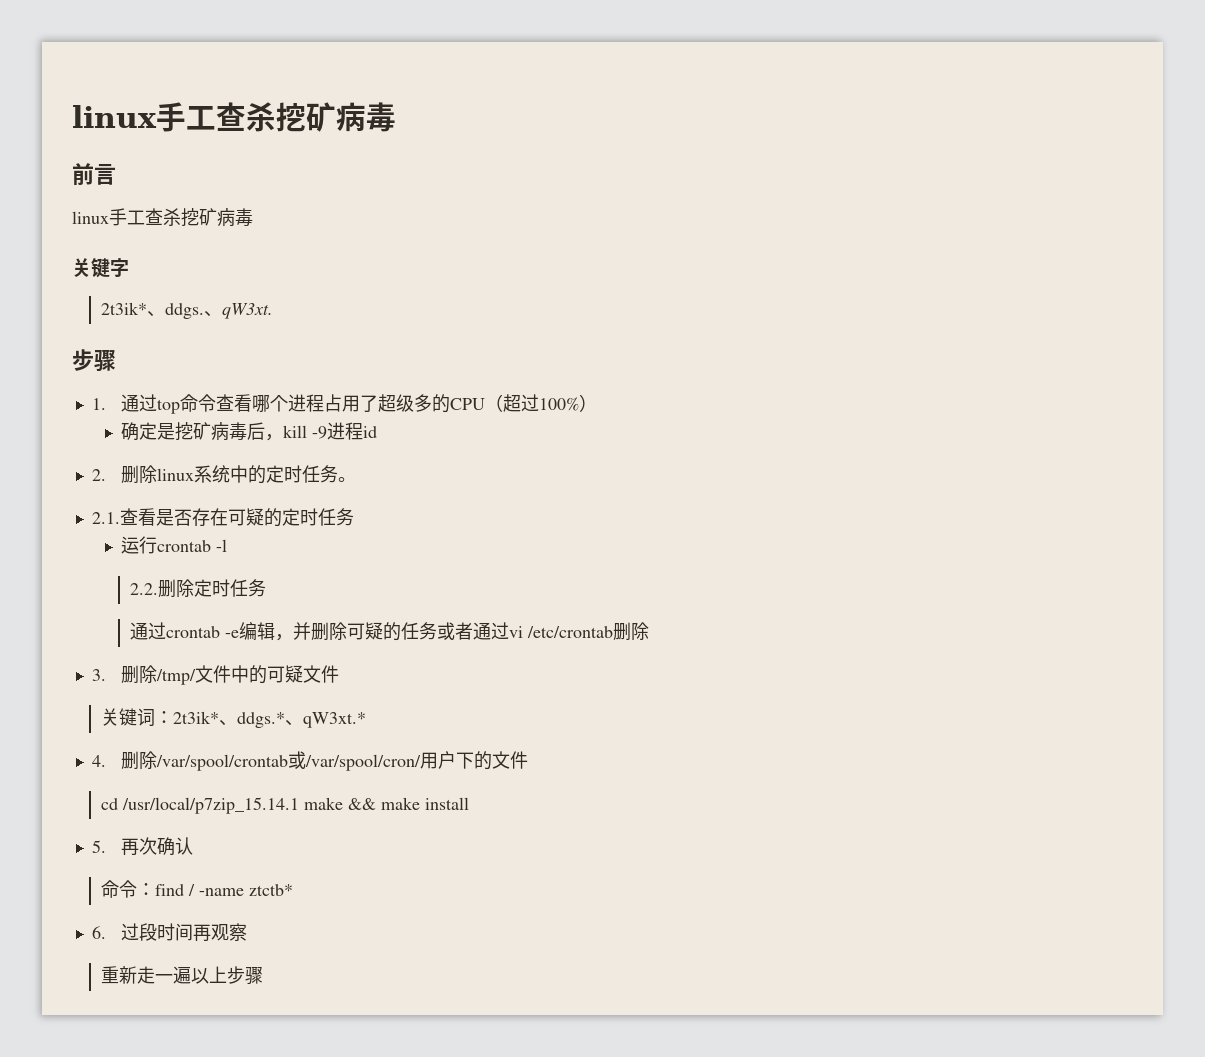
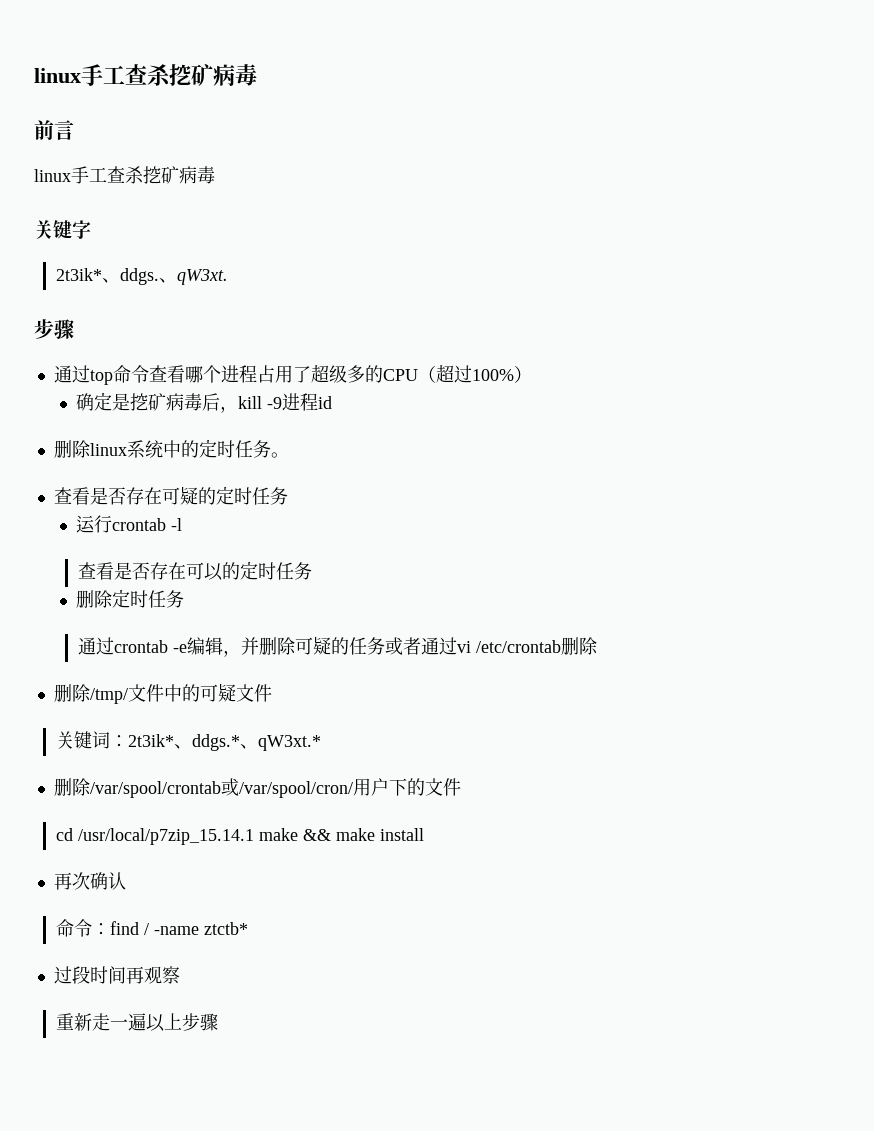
- 1.通过top命令查看哪个进程占用了超级多的CPU（超过100%）
+ 通过top命令查看哪个进程占用了超级多的CPU（超过100%）
- 2.删除linux系统中的定时任务。
+ 删除linux系统中的定时任务。
- 2.1.查看是否存在可疑的定时任务
+ 查看是否存在可疑的定时任务
- 2.2.删除定时任务
+ 查看是否存在可以的定时任务
+ 删除定时任务
- 3.删除/tmp/文件中的可疑文件
+ 删除/tmp/文件中的可疑文件
- 4.删除/var/spool/crontab或/var/spool/cron/用户下的文件
+ 删除/var/spool/crontab或/var/spool/cron/用户下的文件
- 5.再次确认
+ 再次确认
- 6.过段时间再观察
+ 过段时间再观察

